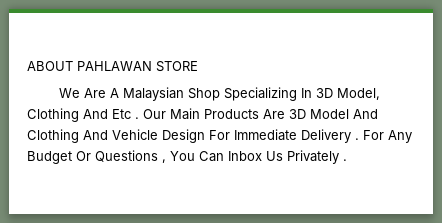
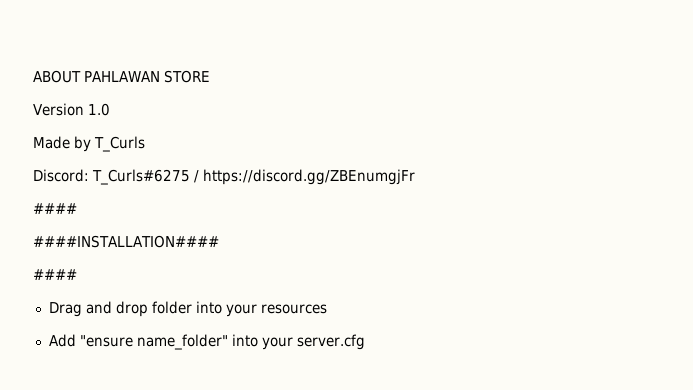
- We Are A Malaysian Shop Specializing In 3D Model, Clothing And Etc . Our Main Products Are 3D Model And Clothing And Vehicle Design For Immediate Delivery . For Any Budget Or Questions , You Can Inbox Us Privately .
+ Version 1.0
+ Made by T_Curls
+ Discord: T_Curls#6275 / https://discord.gg/ZBEnumgjFr
+ ####
+ ####INSTALLATION####
+ ####
+ Drag and drop folder into your resources
+ Add "ensure name_folder" into your server.cfg

